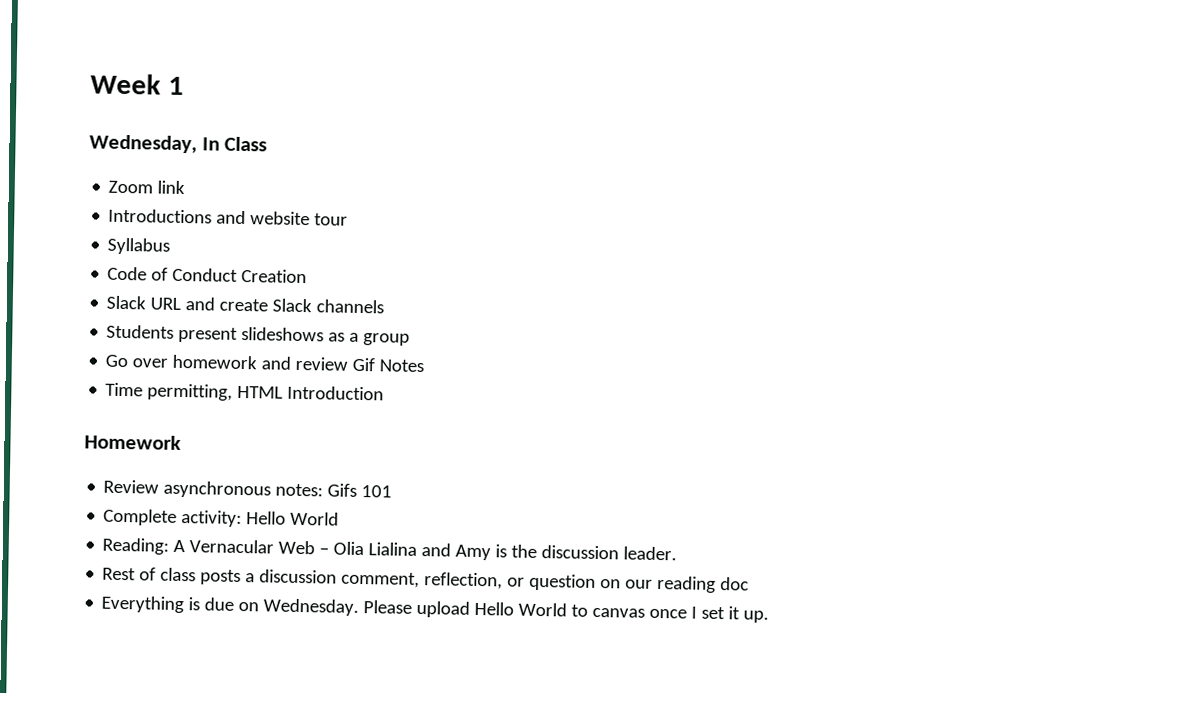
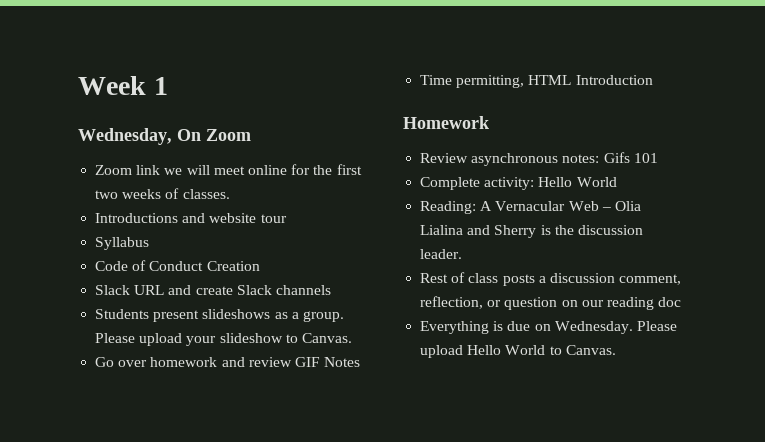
- Wednesday, In Class
+ Wednesday, On Zoom
- Zoom link
+ Zoom link we will meet online for the first two weeks of classes.
- Students present slideshows as a group
+ Students present slideshows as a group. Please upload your slideshow to Canvas.
- Go over homework and review Gif Notes
+ Go over homework and review GIF Notes
- Reading: A Vernacular Web – Olia Lialina and Amy is the discussion leader.
+ Reading: A Vernacular Web – Olia Lialina and Sherry is the discussion leader.
- Please upload Hello World to canvas once I set it up.
+ Please upload Hello World to Canvas.

